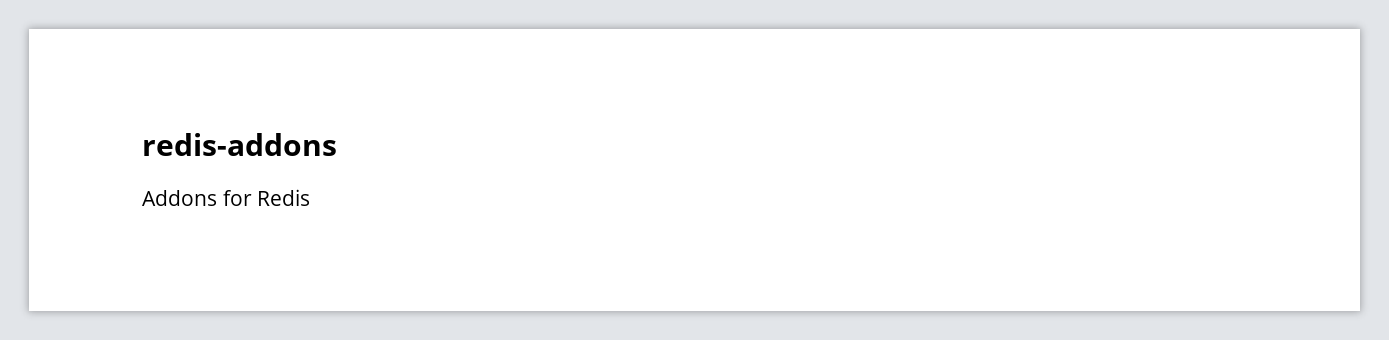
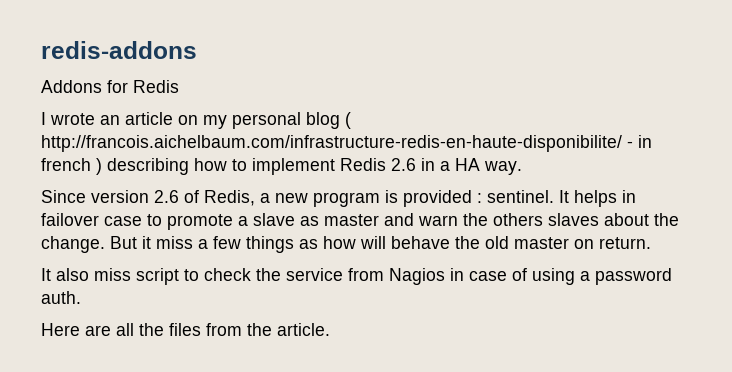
+ I wrote an article on my personal blog ( http://francois.aichelbaum.com/infrastructure-redis-en-haute-disponibilite/ - in french ) describing how to implement Redis 2.6 in a HA way.
+ Since version 2.6 of Redis, a new program is provided : sentinel. It helps in failover case to promote a slave as master and warn the others slaves about the change. But it miss a few things as how will behave the old master on return.
+ It also miss script to check the service from Nagios in case of using a password auth.
+ Here are all the files from the article.

